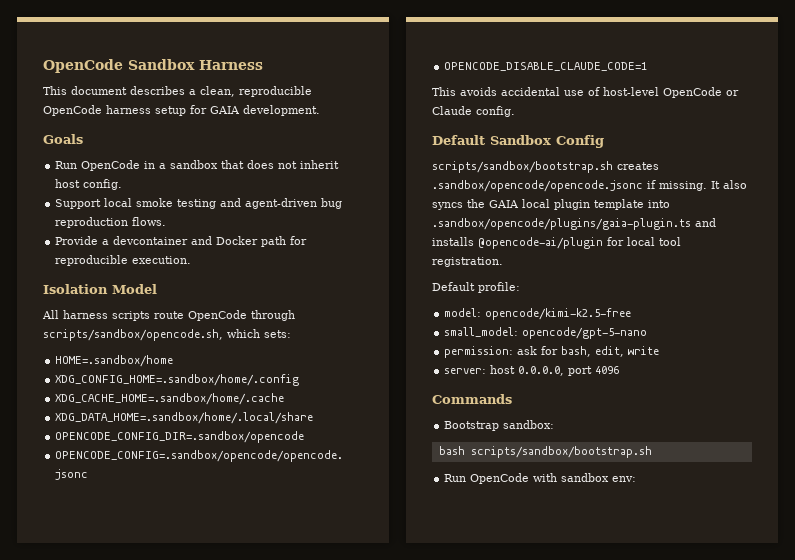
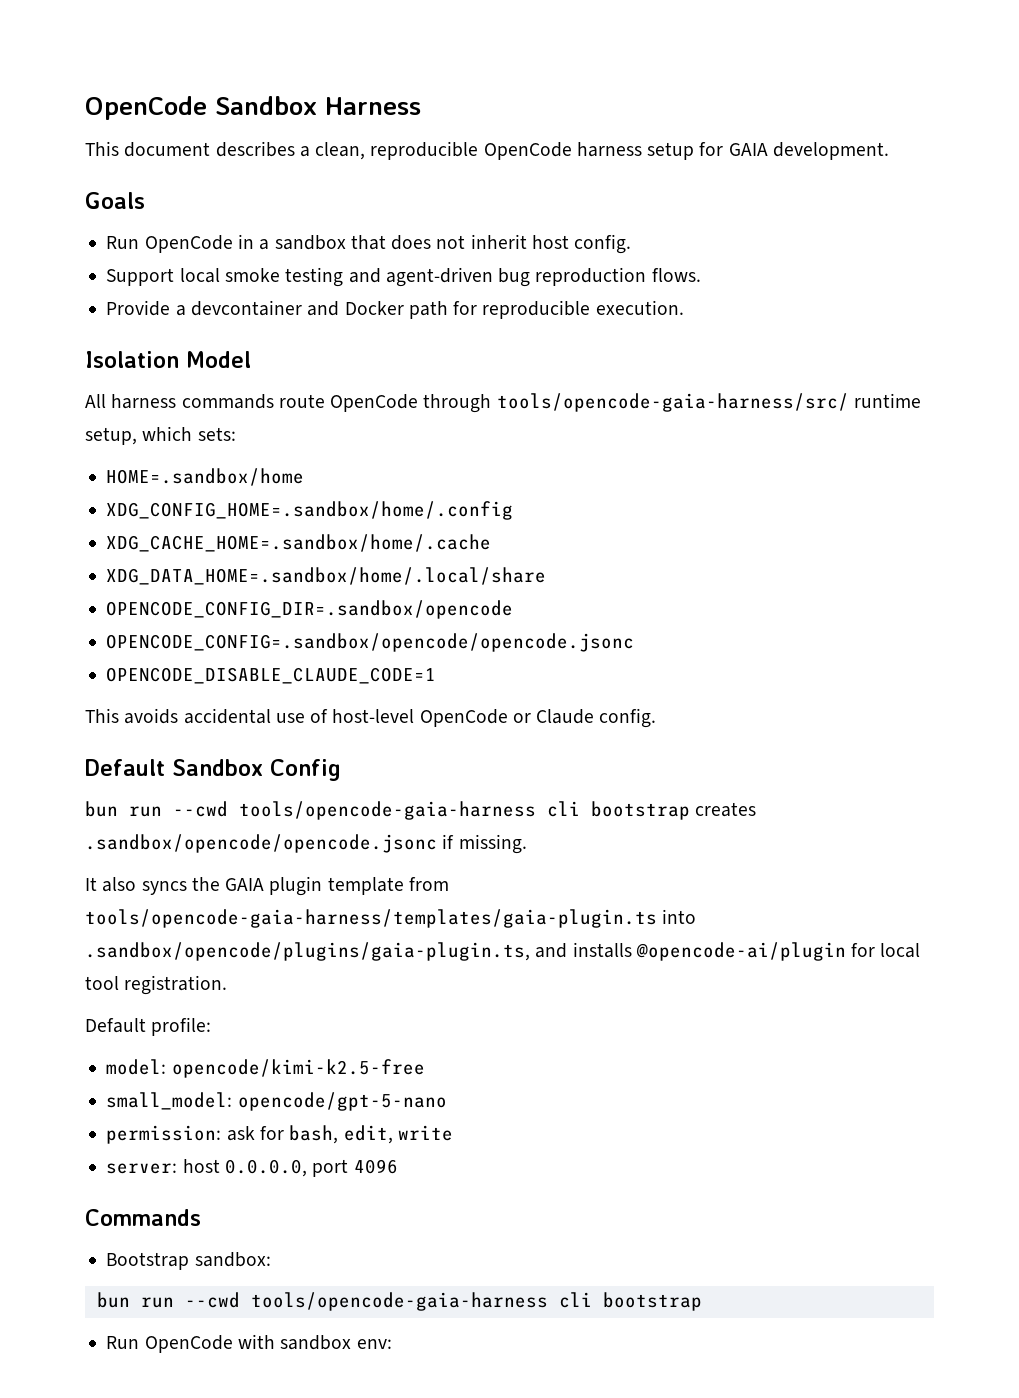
- All harness scripts route OpenCode through scripts/sandbox/opencode.sh, which sets:
+ All harness commands route OpenCode through tools/opencode-gaia-harness/src/ runtime setup, which sets:
- scripts/sandbox/bootstrap.sh creates .sandbox/opencode/opencode.jsonc if missing. It also syncs the GAIA local plugin template into .sandbox/opencode/plugins/gaia-plugin.ts and installs @opencode-ai/plugin for local tool registration.
+ bun run --cwd tools/opencode-gaia-harness cli bootstrap creates .sandbox/opencode/opencode.jsonc if missing.
+ It also syncs the GAIA plugin template from tools/opencode-gaia-harness/templates/gaia-plugin.ts into .sandbox/opencode/plugins/gaia-plugin.ts, and installs @opencode-ai/plugin for local tool registration.
  Bootstrap sandbox:
- bash scripts/sandbox/bootstrap.sh
+ bun run --cwd tools/opencode-gaia-harness cli bootstrap

